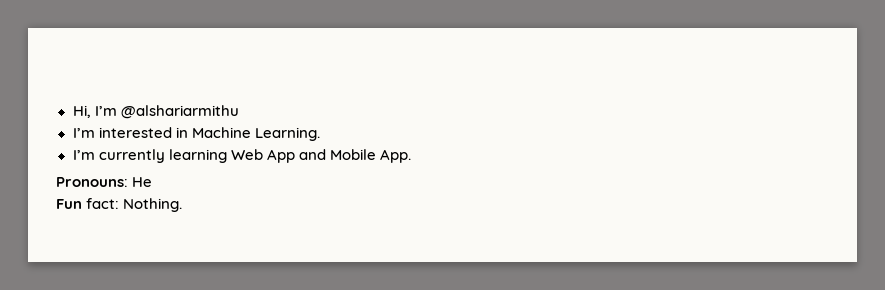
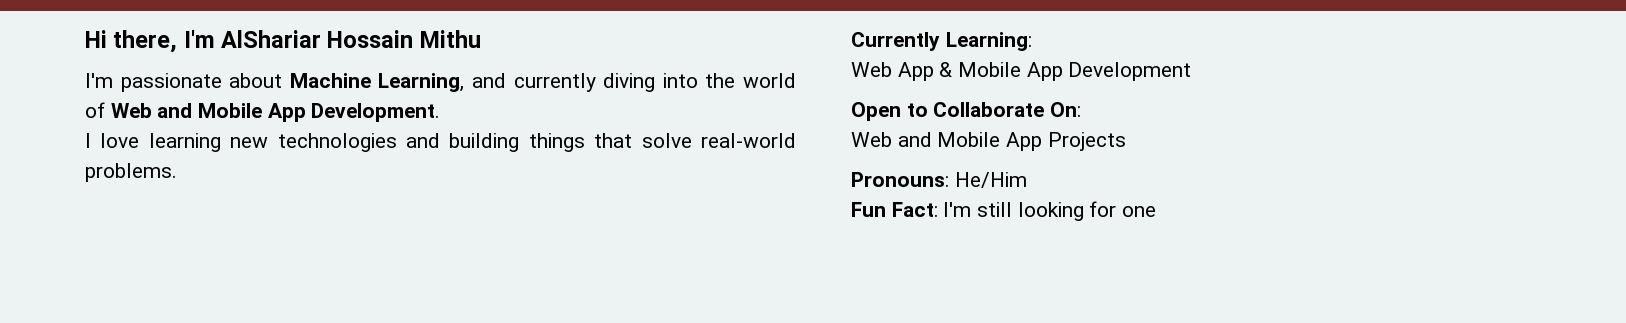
- Hi, I’m @alshariarmithu
- I’m interested in Machine Learning.
- I’m currently learning Web App and Mobile App.
+ Hi there, I'm AlShariar Hossain Mithu
+ I'm passionate about Machine Learning, and currently diving into the world of Web and Mobile App Development.
+ I love learning new technologies and building things that solve real-world problems.
+ Currently Learning:
+ Web App & Mobile App Development
+ Open to Collaborate On:
+ Web and Mobile App Projects
- Pronouns: He
+ Pronouns: He/Him
- Fun fact: Nothing.
+ Fun Fact: I'm still looking for one

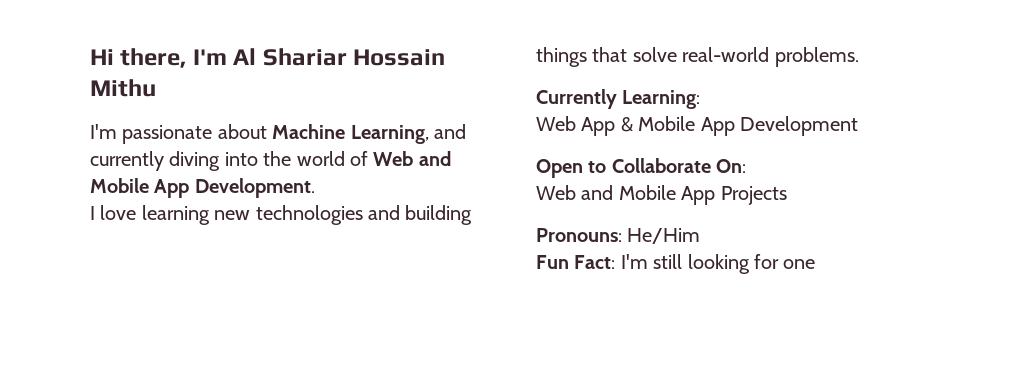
- Hi there, I'm AlShariar Hossain Mithu
+ Hi there, I'm Al Shariar Hossain Mithu

